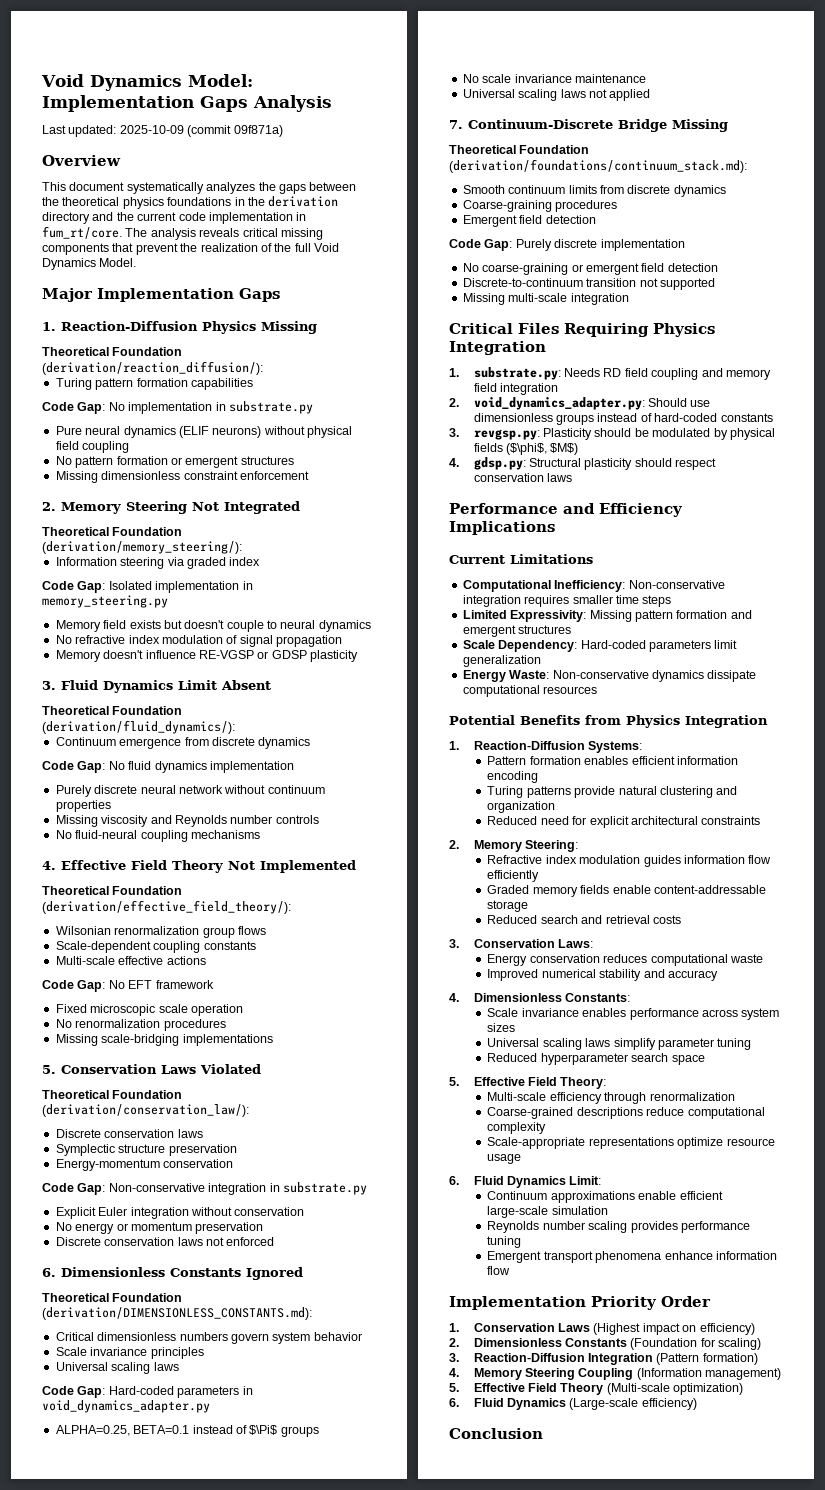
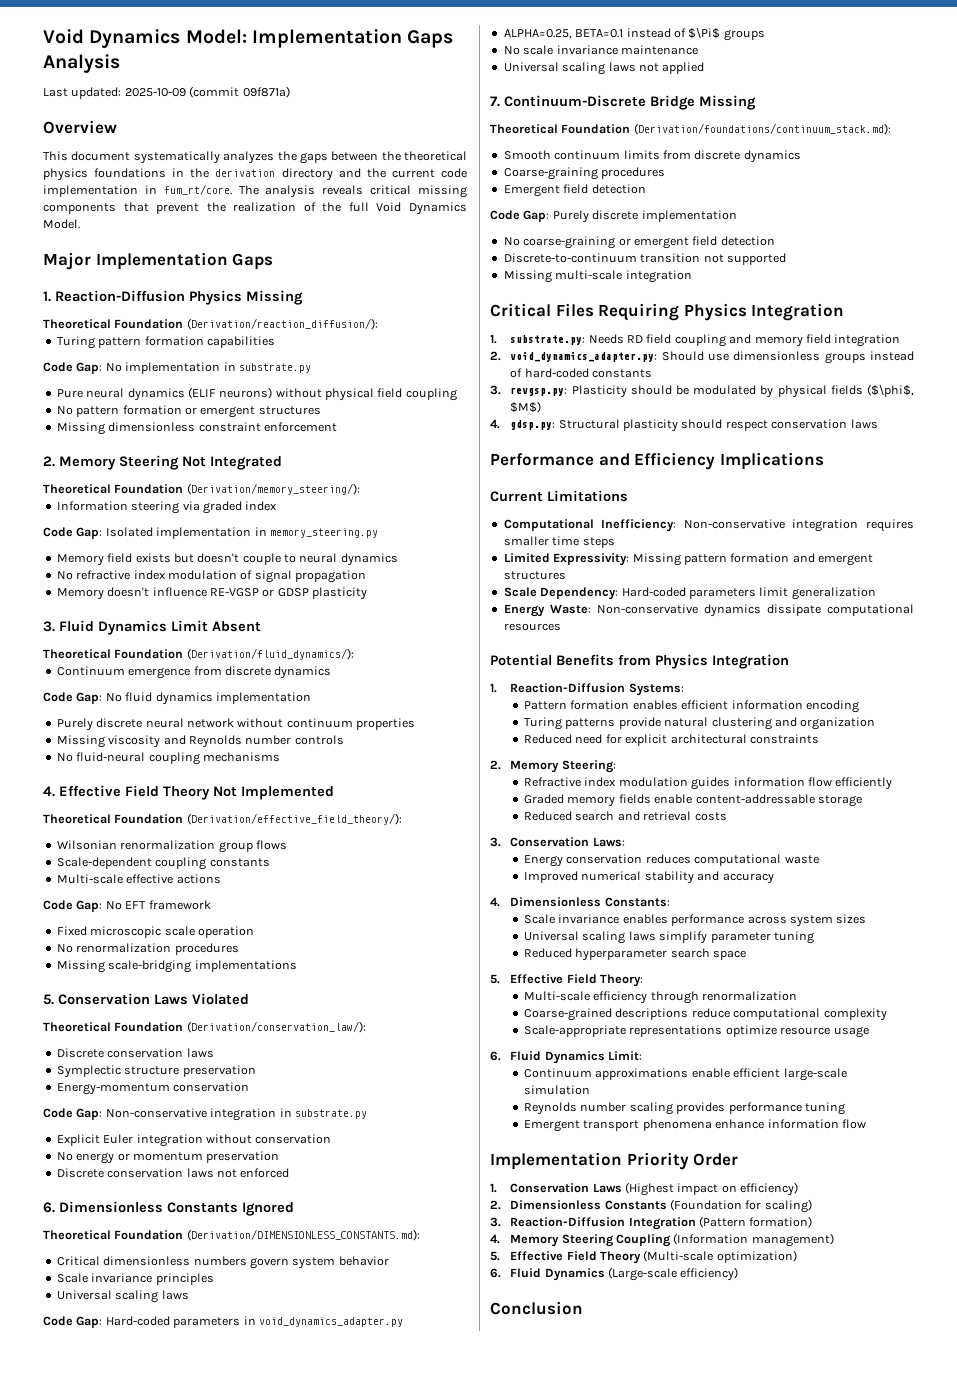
- Theoretical Foundation (derivation/reaction_diffusion/):
+ Theoretical Foundation (Derivation/reaction_diffusion/):
- Theoretical Foundation (derivation/memory_steering/):
+ Theoretical Foundation (Derivation/memory_steering/):
- Theoretical Foundation (derivation/fluid_dynamics/):
+ Theoretical Foundation (Derivation/fluid_dynamics/):
- Theoretical Foundation (derivation/effective_field_theory/):
+ Theoretical Foundation (Derivation/effective_field_theory/):
- Theoretical Foundation (derivation/conservation_law/):
+ Theoretical Foundation (Derivation/conservation_law/):
- Theoretical Foundation (derivation/DIMENSIONLESS_CONSTANTS.md):
+ Theoretical Foundation (Derivation/DIMENSIONLESS_CONSTANTS.md):
- Theoretical Foundation (derivation/foundations/continuum_stack.md):
+ Theoretical Foundation (Derivation/foundations/continuum_stack.md):

